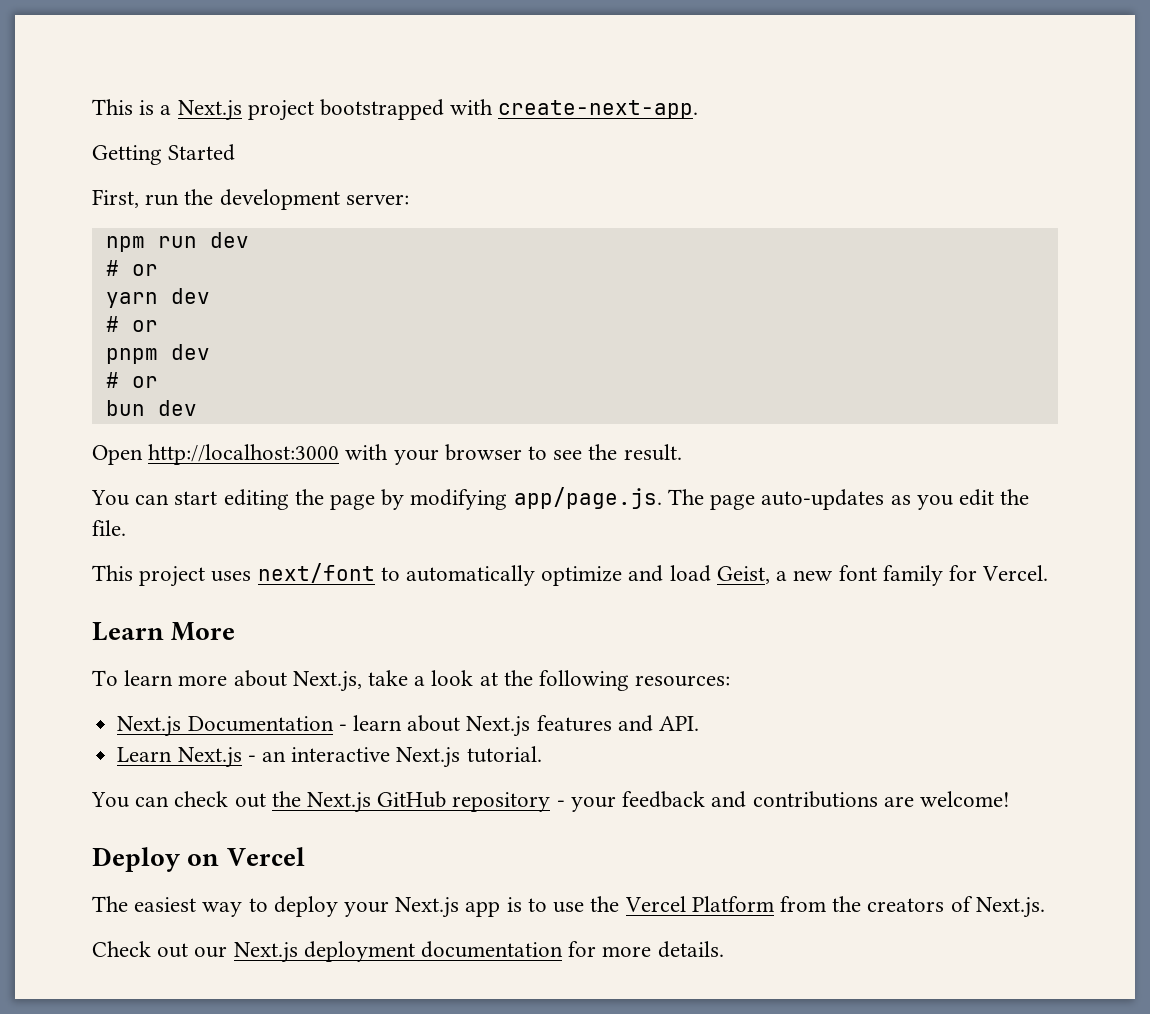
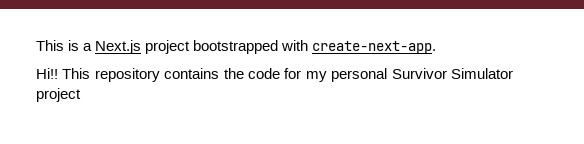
- Getting Started
- First, run the development server:
- npm run dev
- # or
- yarn dev
- # or
- pnpm dev
- # or
- bun dev
- Open http://localhost:3000 with your browser to see the result.
- You can start editing the page by modifying app/page.js. The page auto-updates as you edit the file.
- This project uses next/font to automatically optimize and load Geist, a new font family for Vercel.
- Learn More
- To learn more about Next.js, take a look at the following resources:
- Next.js Documentation - learn about Next.js features and API.
- Learn Next.js - an interactive Next.js tutorial.
- You can check out the Next.js GitHub repository - your feedback and contributions are welcome!
- Deploy on Vercel
- The easiest way to deploy your Next.js app is to use the Vercel Platform from the creators of Next.js.
- Check out our Next.js deployment documentation for more details.
+ Hi!! This repository contains the code for my personal Survivor Simulator project

